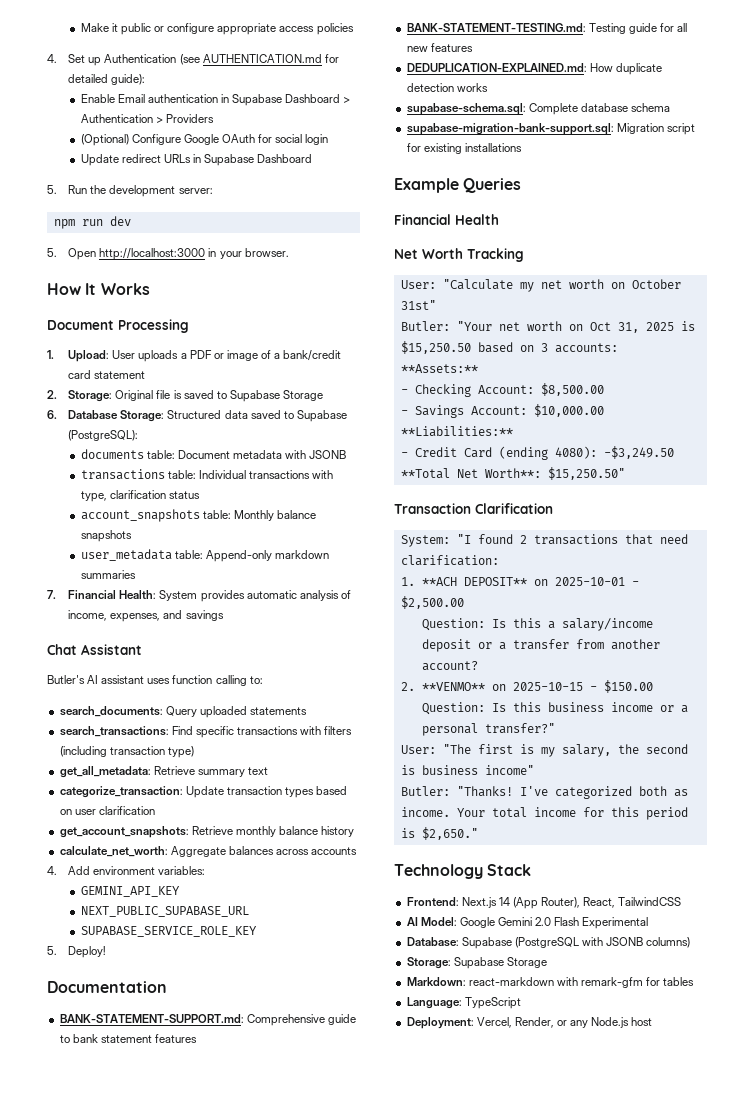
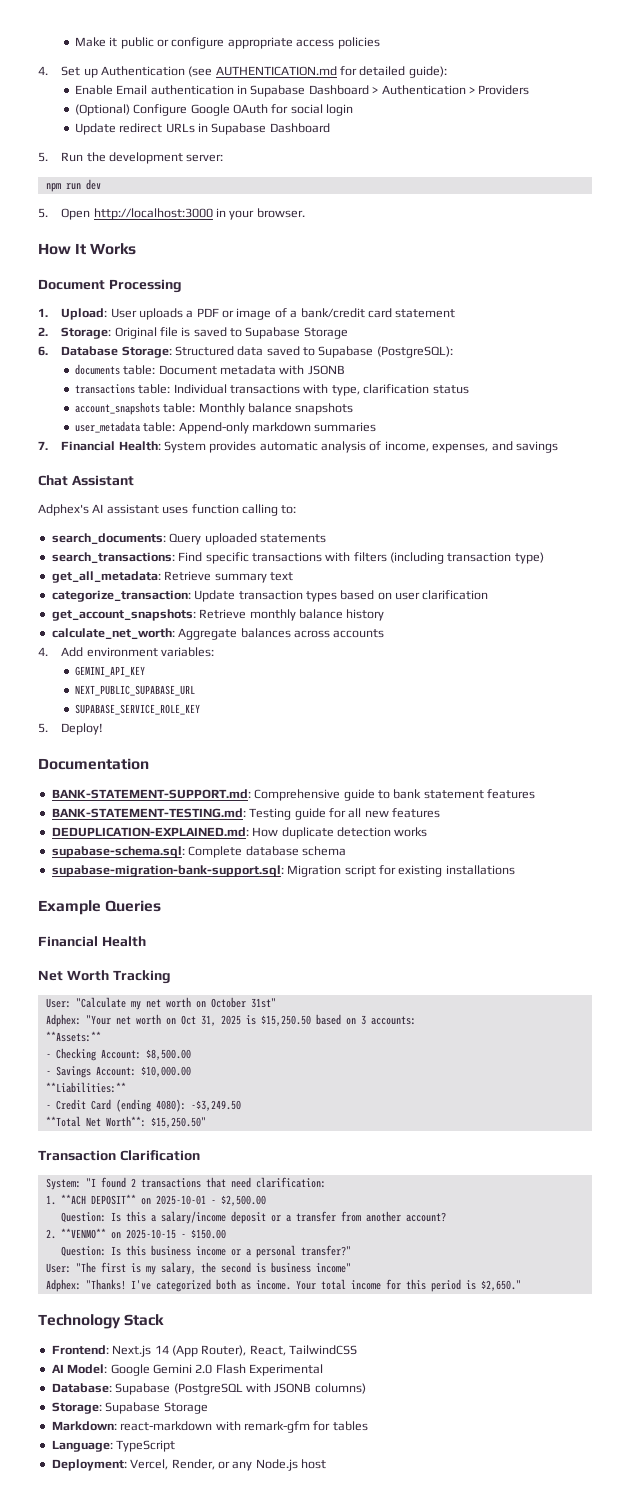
- Butler's AI assistant uses function calling to:
+ Adphex's AI assistant uses function calling to:
- Butler: "Your net worth on Oct 31, 2025 is $15,250.50 based on 3 accounts:
+ Adphex: "Your net worth on Oct 31, 2025 is $15,250.50 based on 3 accounts:
- Butler: "Thanks!
+ Adphex: "Thanks!

